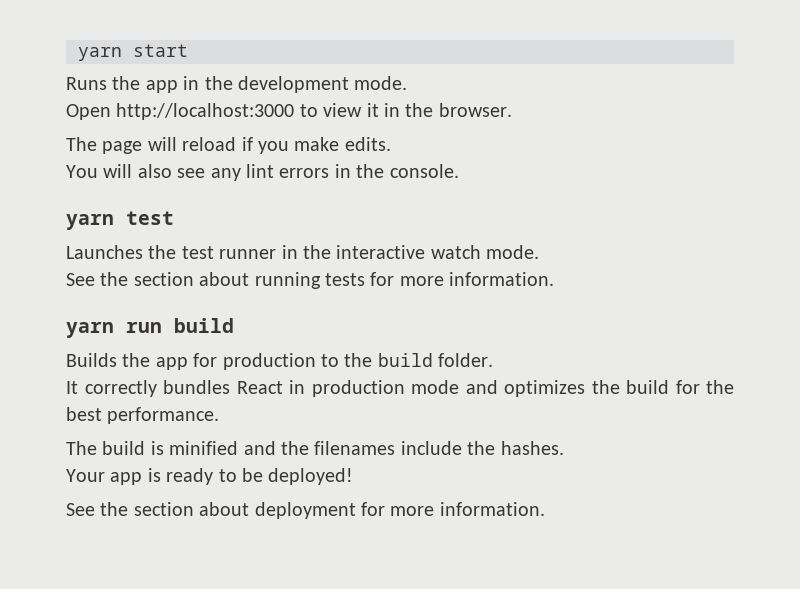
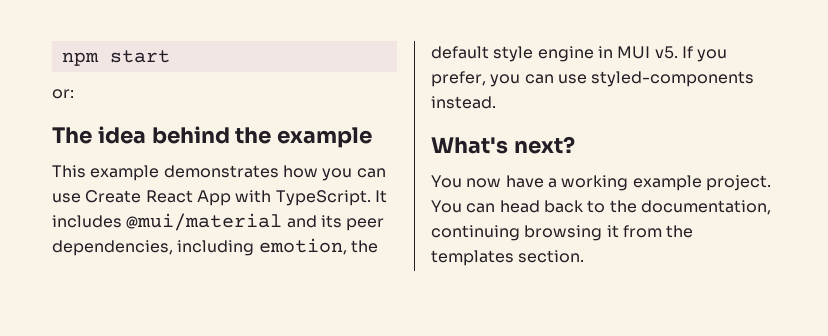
- yarn start
+ npm start
- Runs the app in the development mode.
- Open http://localhost:3000 to view it in the browser.
- The page will reload if you make edits.
- You will also see any lint errors in the console.
- yarn test
- Launches the test runner in the interactive watch mode.
- See the section about running tests for more information.
- yarn run build
- Builds the app for production to the build folder.
- It correctly bundles React in production mode and optimizes the build for the best performance.
- The build is minified and the filenames include the hashes.
- Your app is ready to be deployed!
- See the section about deployment for more information.
+ or:
+ The idea behind the example
+ This example demonstrates how you can use Create React App with TypeScript. It includes @mui/material and its peer dependencies, including emotion, the default style engine in MUI v5. If you prefer, you can use styled-components instead.
+ What's next?
+ You now have a working example project. You can head back to the documentation, continuing browsing it from the templates section.

